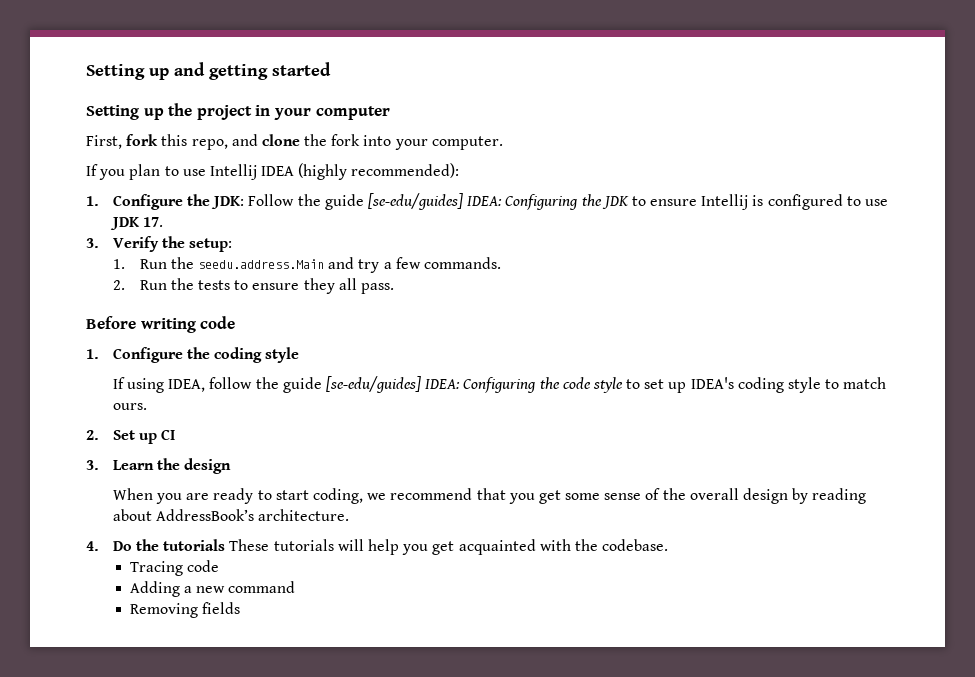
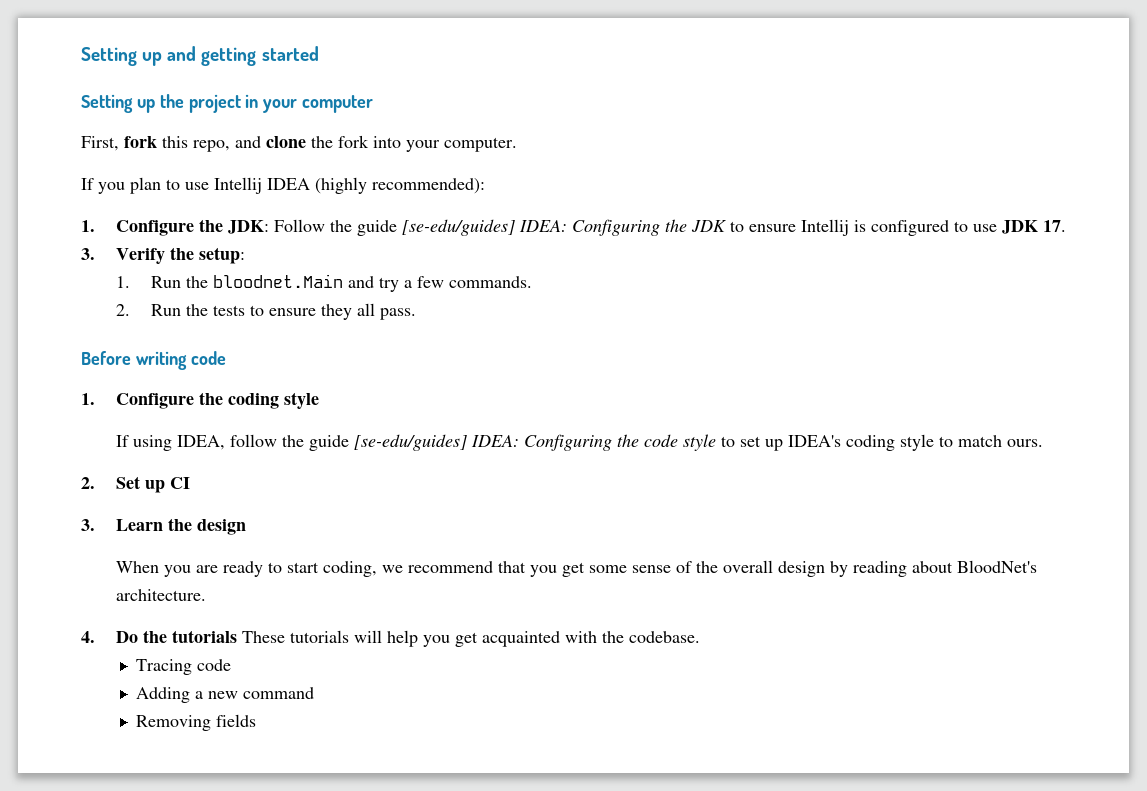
- 1. Run the seedu.address.Main and try a few commands.
+ 1. Run the bloodnet.Main and try a few commands.
- When you are ready to start coding, we recommend that you get some sense of the overall design by reading about AddressBook’s architecture.
+ When you are ready to start coding, we recommend that you get some sense of the overall design by reading about BloodNet's architecture.

